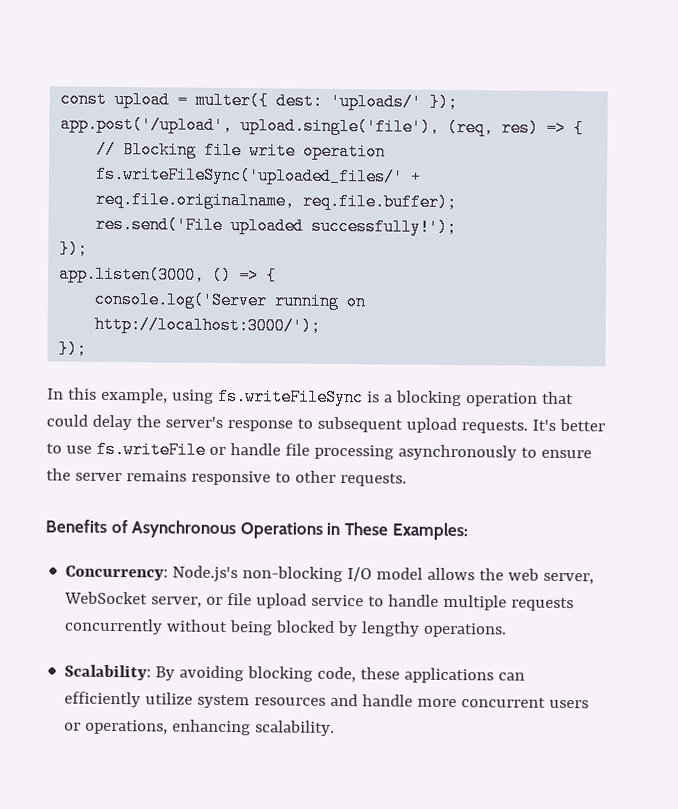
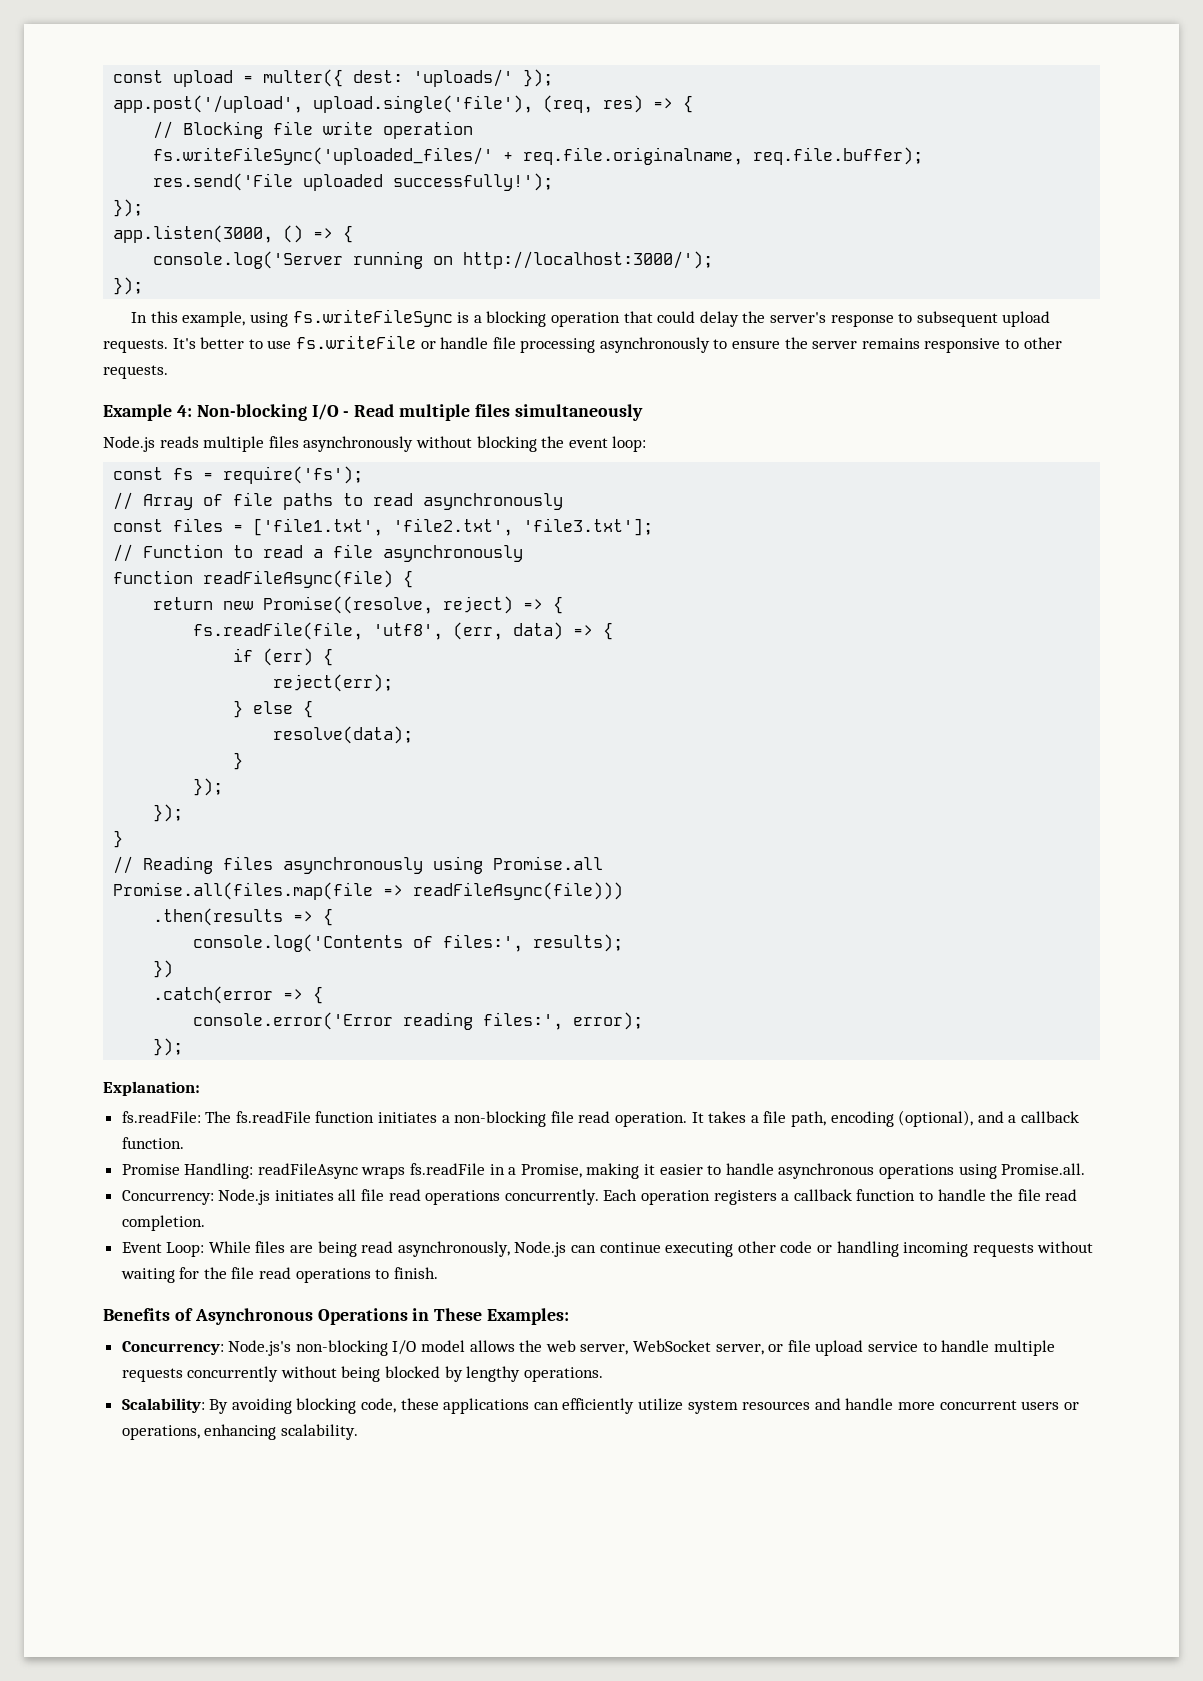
+ Example 4: Non-blocking I/O - Read multiple files simultaneously
+ Node.js reads multiple files asynchronously without blocking the event loop:
+ const fs = require('fs');
+ // Array of file paths to read asynchronously
+ const files = ['file1.txt', 'file2.txt', 'file3.txt'];
+ // Function to read a file asynchronously
+ function readFileAsync(file) {
+ return new Promise((resolve, reject) => {
+ fs.readFile(file, 'utf8', (err, data) => {
+ if (err) {
+ reject(err);
+ } else {
+ resolve(data);
+ }
+ });
+ });
+ }
+ // Reading files asynchronously using Promise.all
+ Promise.all(files.map(file => readFileAsync(file)))
+ .then(results => {
+ console.log('Contents of files:', results);
+ })
+ .catch(error => {
+ console.error('Error reading files:', error);
+ });
+ Explanation:
+ fs.readFile: The fs.readFile function initiates a non-blocking file read operation. It takes a file path, encoding (optional), and a callback function.
+ Promise Handling: readFileAsync wraps fs.readFile in a Promise, making it easier to handle asynchronous operations using Promise.all.
+ Concurrency: Node.js initiates all file read operations concurrently. Each operation registers a callback function to handle the file read completion.
+ Event Loop: While files are being read asynchronously, Node.js can continue executing other code or handling incoming requests without waiting for the file read operations to finish.

